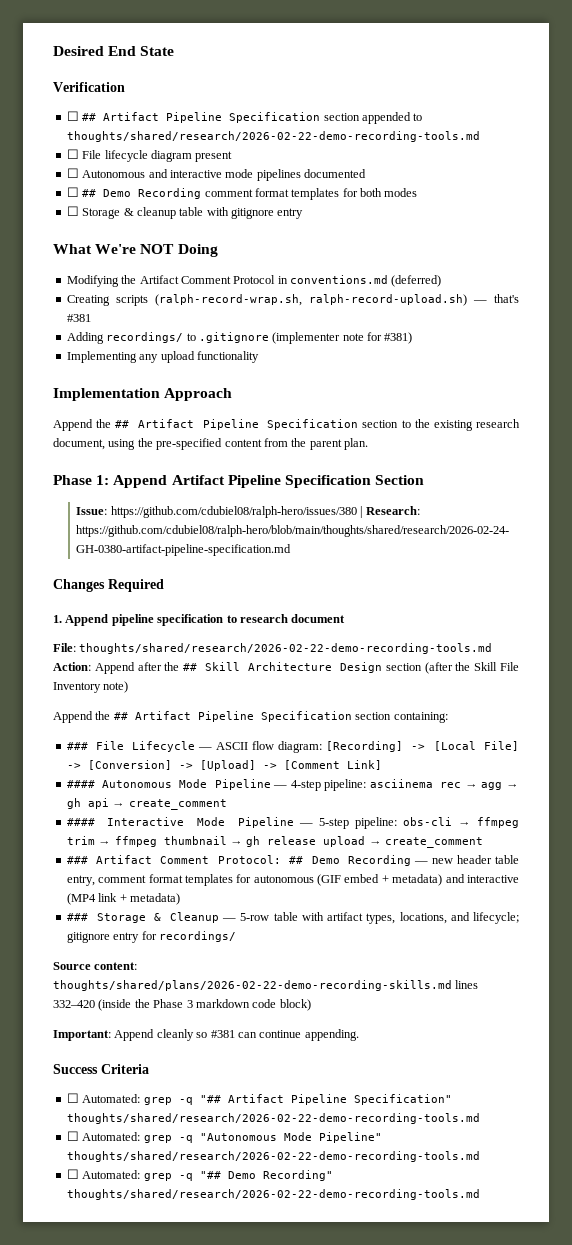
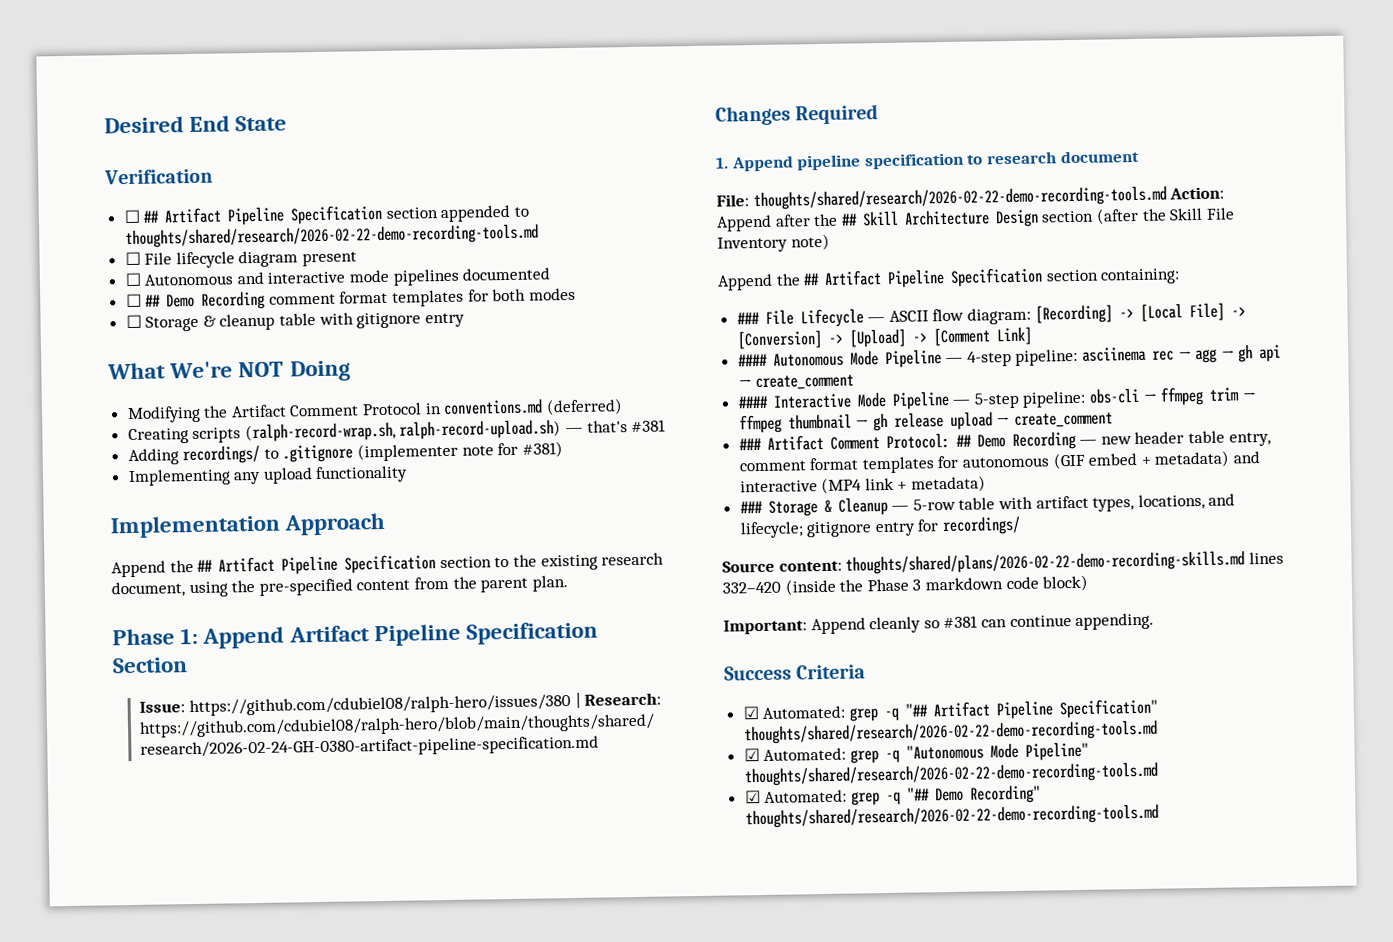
- ☐ Automated: grep -q "## Artifact Pipeline Specification" thoughts/shared/research/2026-02-22-demo-recording-tools.md
+ ☑ Automated: grep -q "## Artifact Pipeline Specification" thoughts/shared/research/2026-02-22-demo-recording-tools.md
- ☐ Automated: grep -q "Autonomous Mode Pipeline" thoughts/shared/research/2026-02-22-demo-recording-tools.md
+ ☑ Automated: grep -q "Autonomous Mode Pipeline" thoughts/shared/research/2026-02-22-demo-recording-tools.md
- ☐ Automated: grep -q "## Demo Recording" thoughts/shared/research/2026-02-22-demo-recording-tools.md
+ ☑ Automated: grep -q "## Demo Recording" thoughts/shared/research/2026-02-22-demo-recording-tools.md

